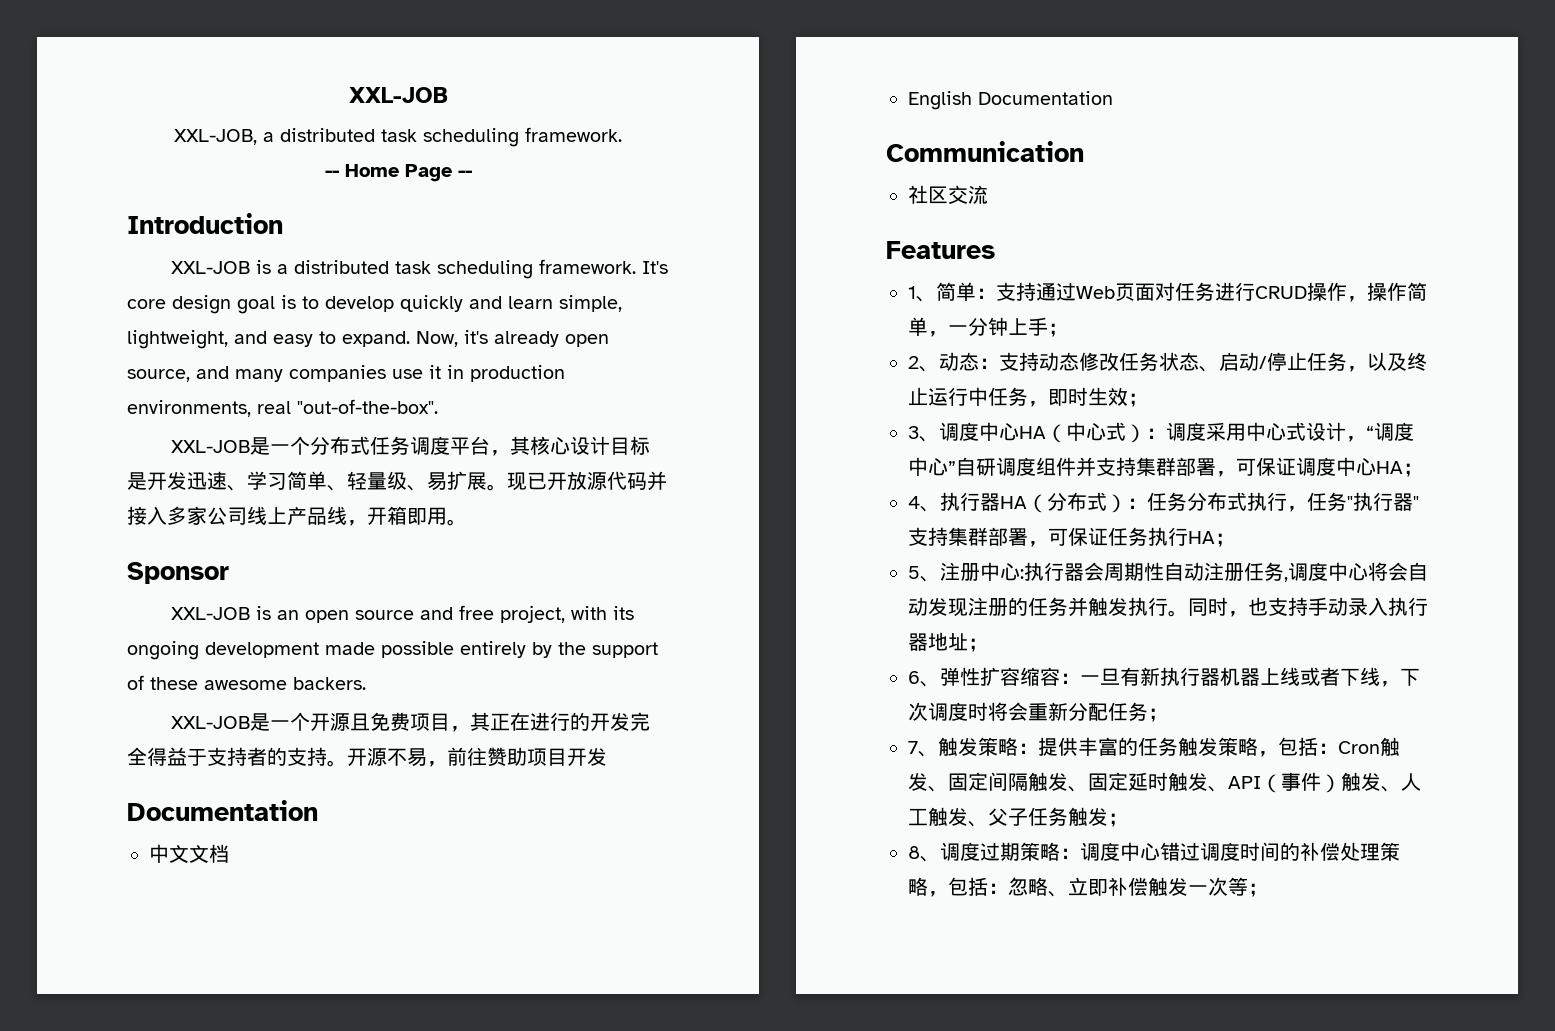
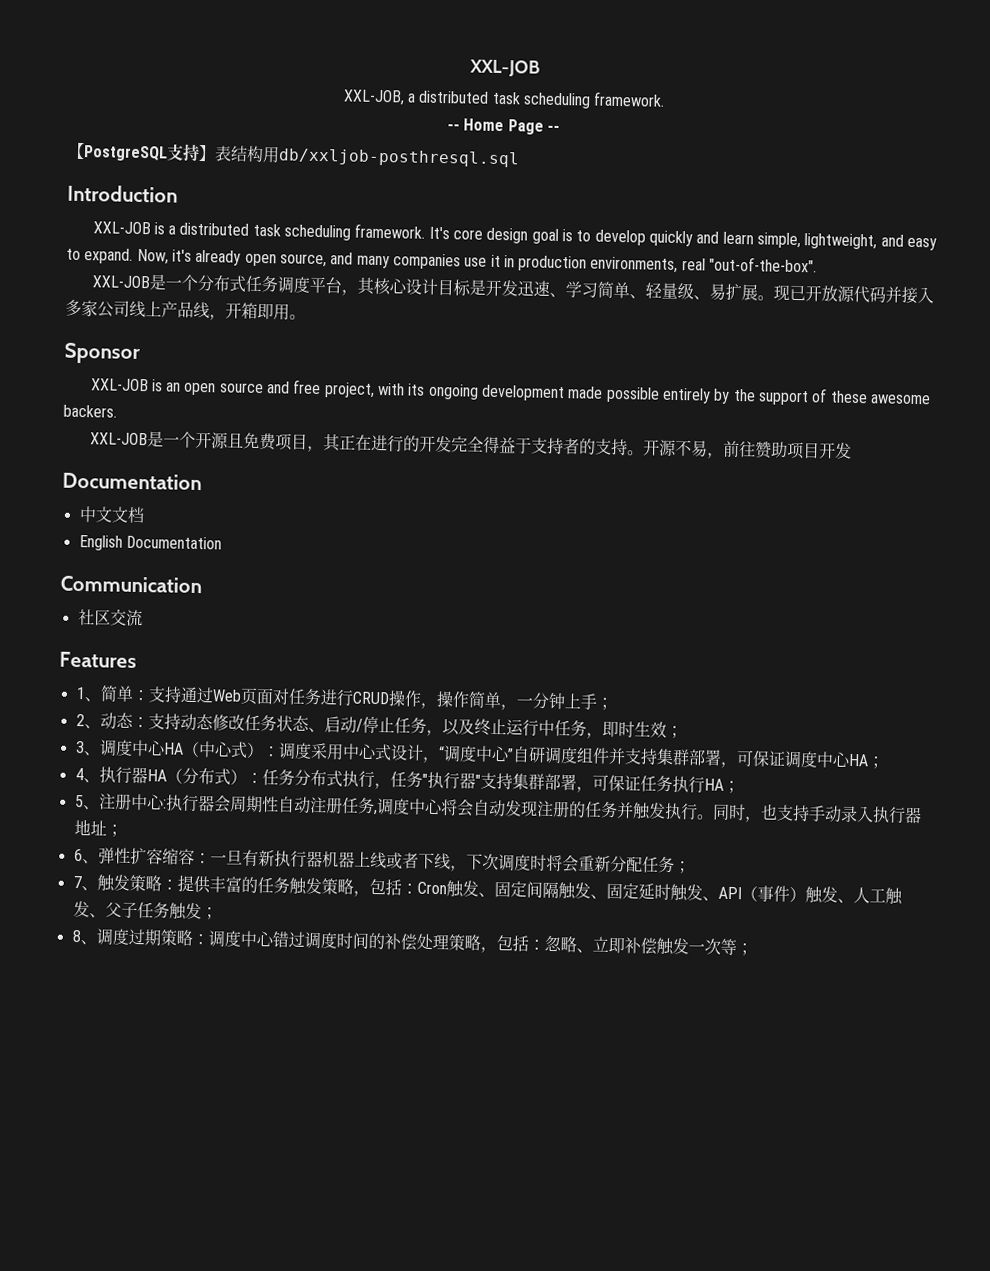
+ 【PostgreSQL支持】表结构用db/xxljob-posthresql.sql

